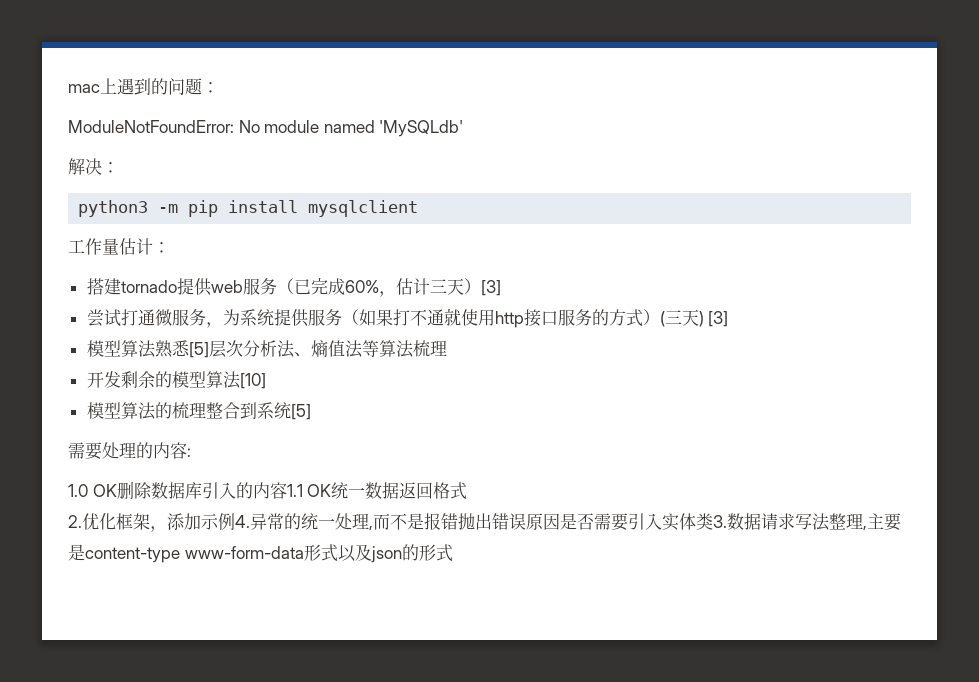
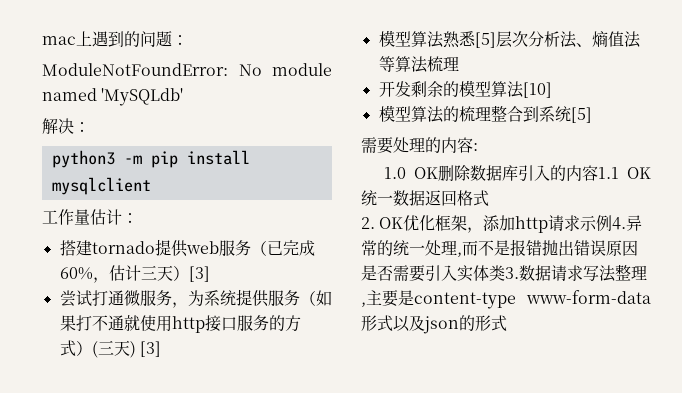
- 2.优化框架，添加示例4.异常的统一处理,而不是报错抛出错误原因是否需要引入实体类3.数据请求写法整理,主要是content-type www-form-data形式以及json的形式
+ 2. OK优化框架，添加http请求示例4.异常的统一处理,而不是报错抛出错误原因是否需要引入实体类3.数据请求写法整理,主要是content-type www-form-data形式以及json的形式

